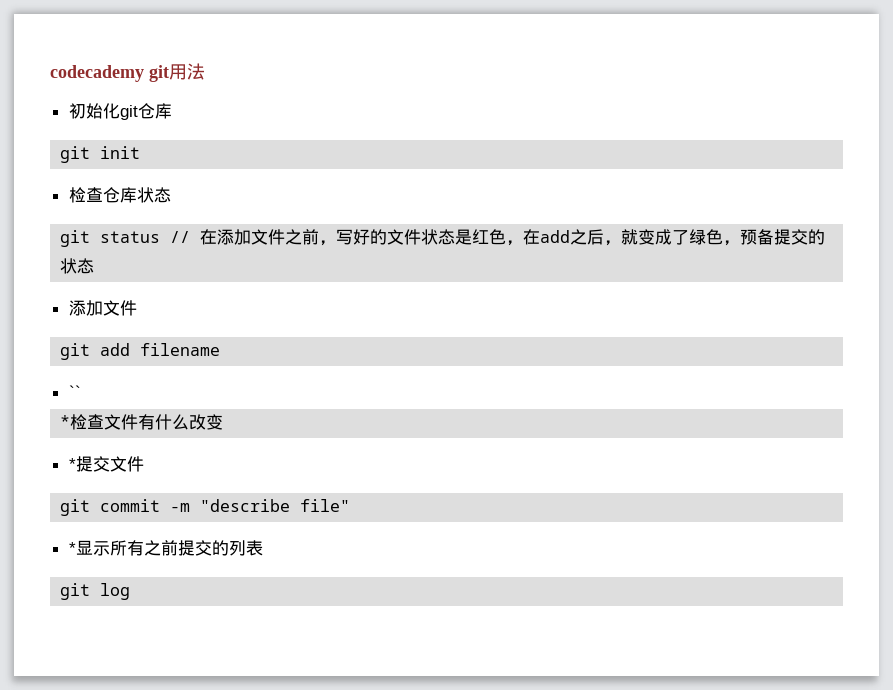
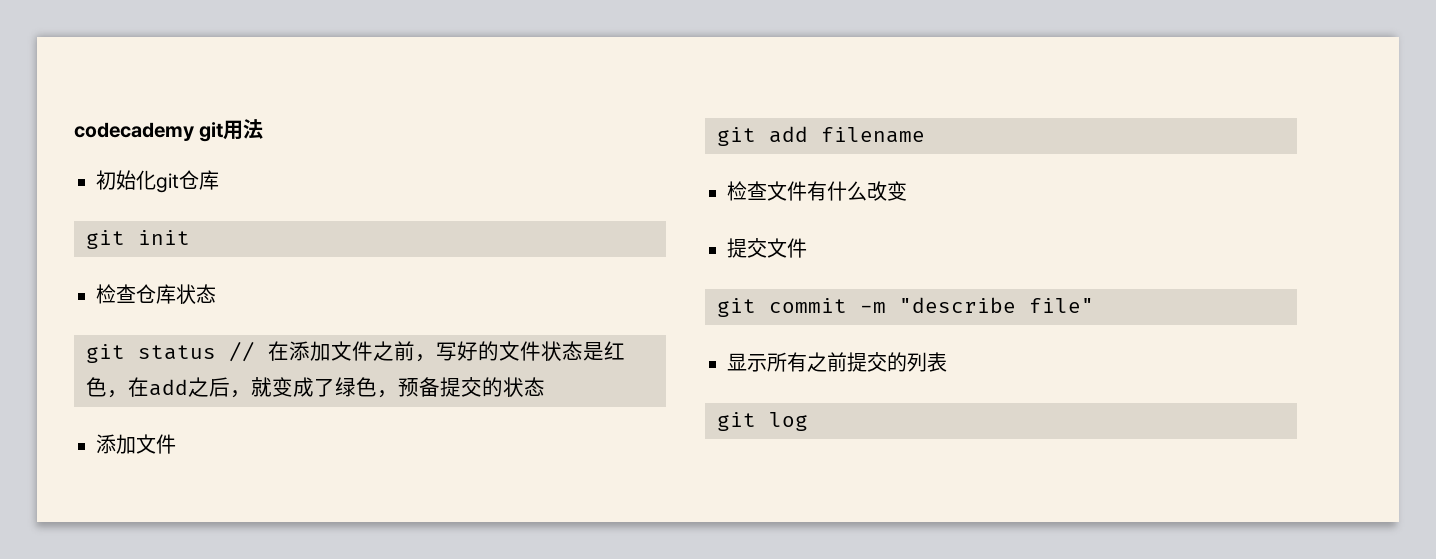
- ``
- *检查文件有什么改变
+ 检查文件有什么改变
- *提交文件
+ 提交文件
- *显示所有之前提交的列表
+ 显示所有之前提交的列表

